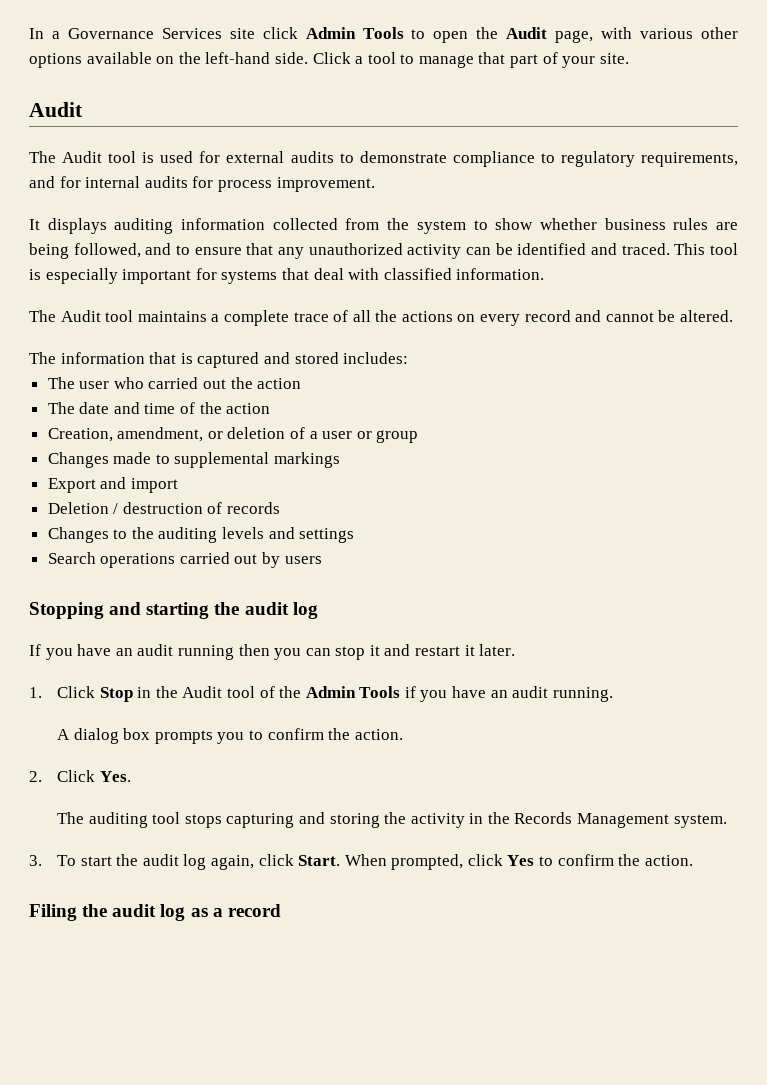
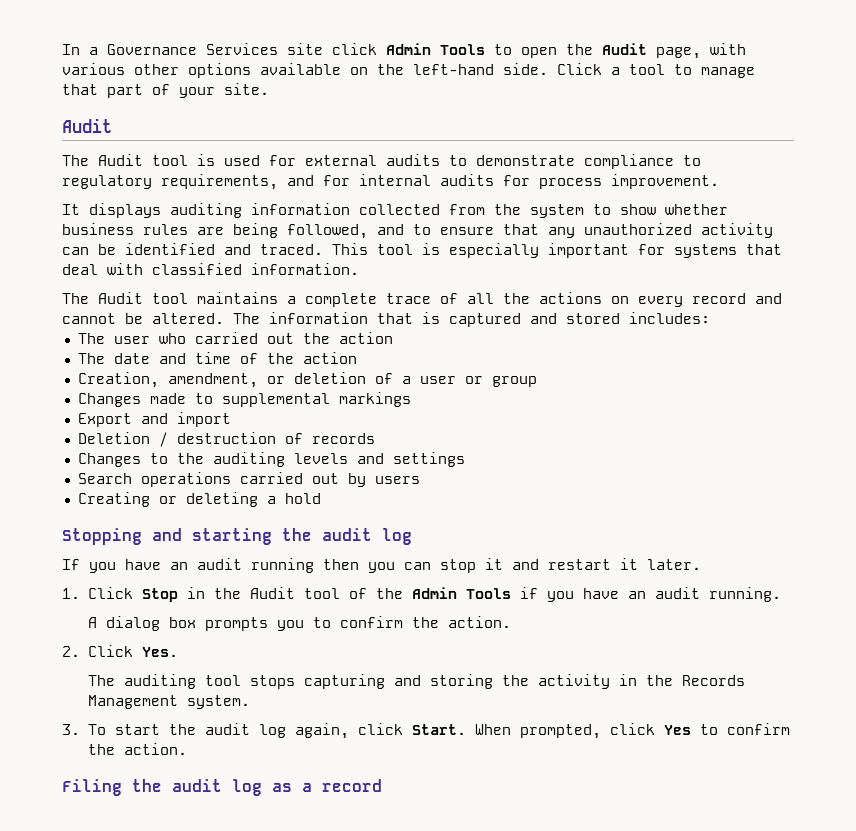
- The Audit tool maintains a complete trace of all the actions on every record and cannot be altered.
- The information that is captured and stored includes:
+ The Audit tool maintains a complete trace of all the actions on every record and cannot be altered. The information that is captured and stored includes:
+ Creating or deleting a hold

